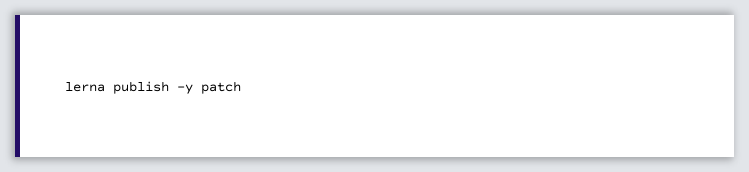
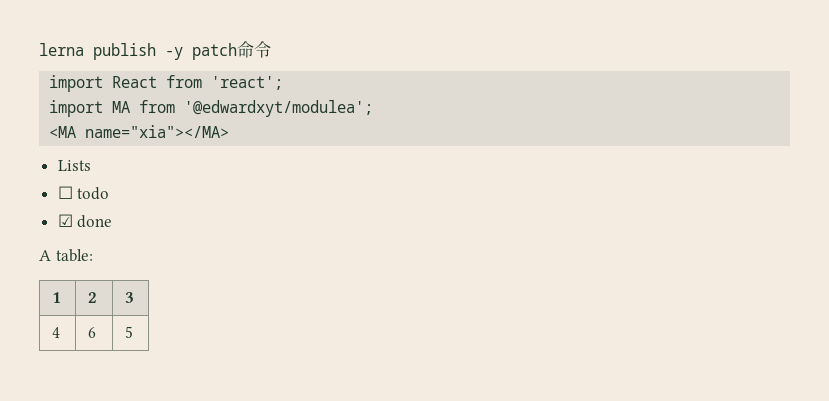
- lerna publish -y patch
+ lerna publish -y patch命令
+ import React from 'react';
+ import MA from '@edwardxyt/modulea';
+ <MA name="xia"></MA>
+ Lists
+ ☐ todo
+ ☑ done
+ A table:
+ 1 | 2 | 3
+ 4 | 6 | 5

